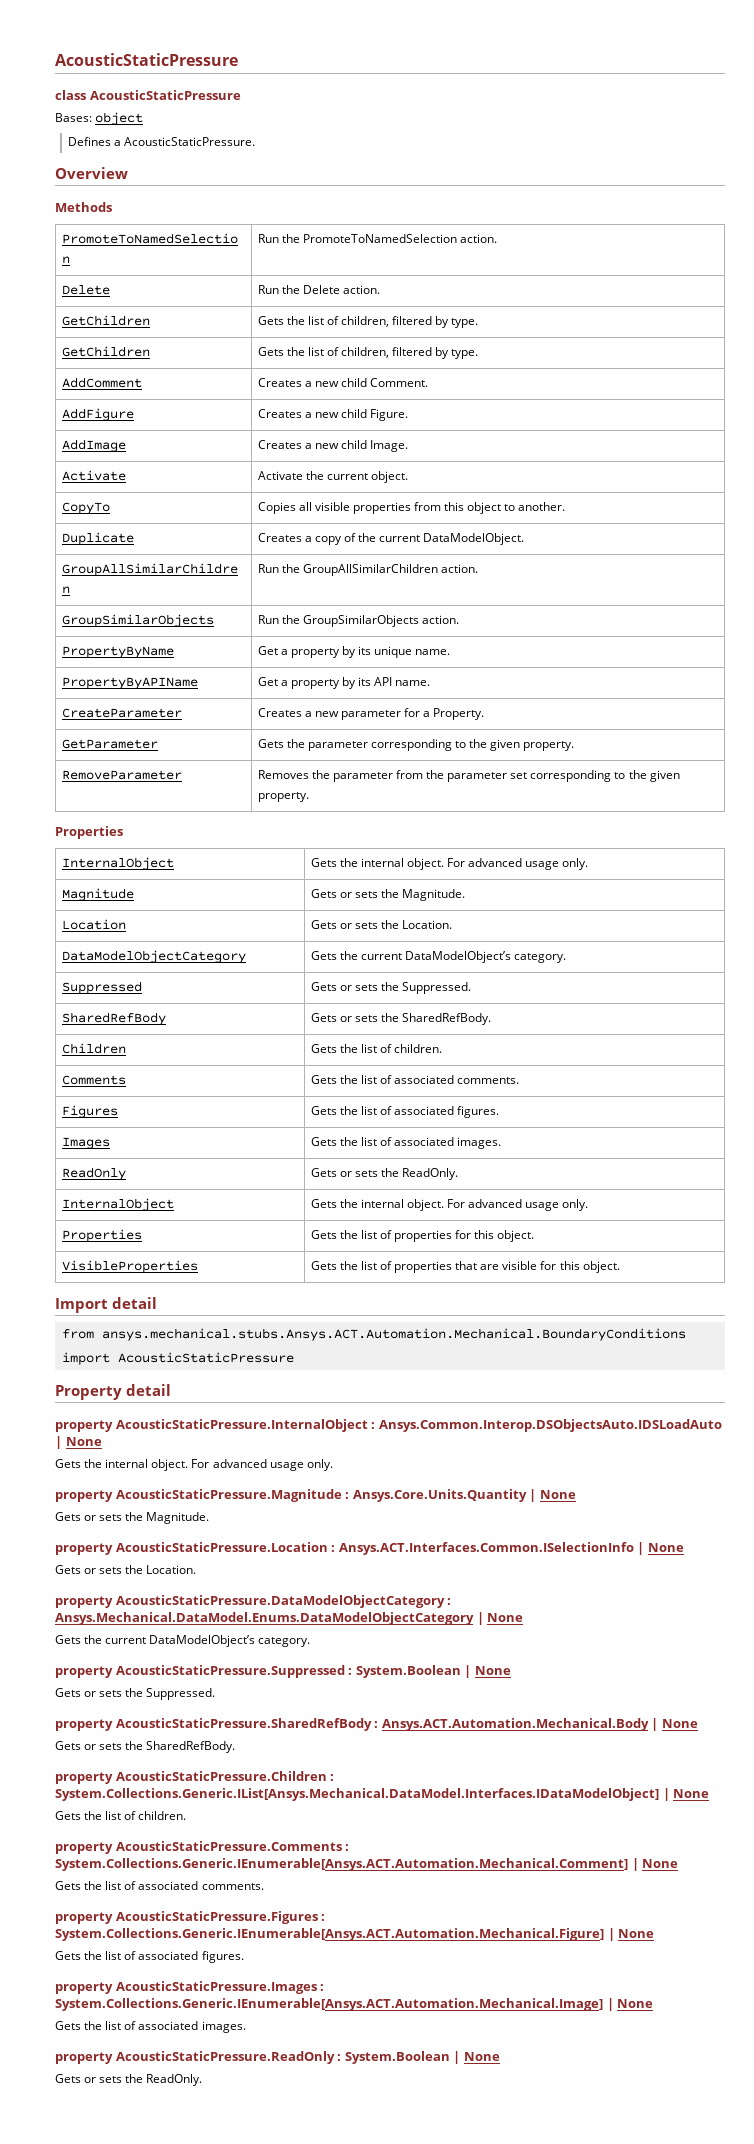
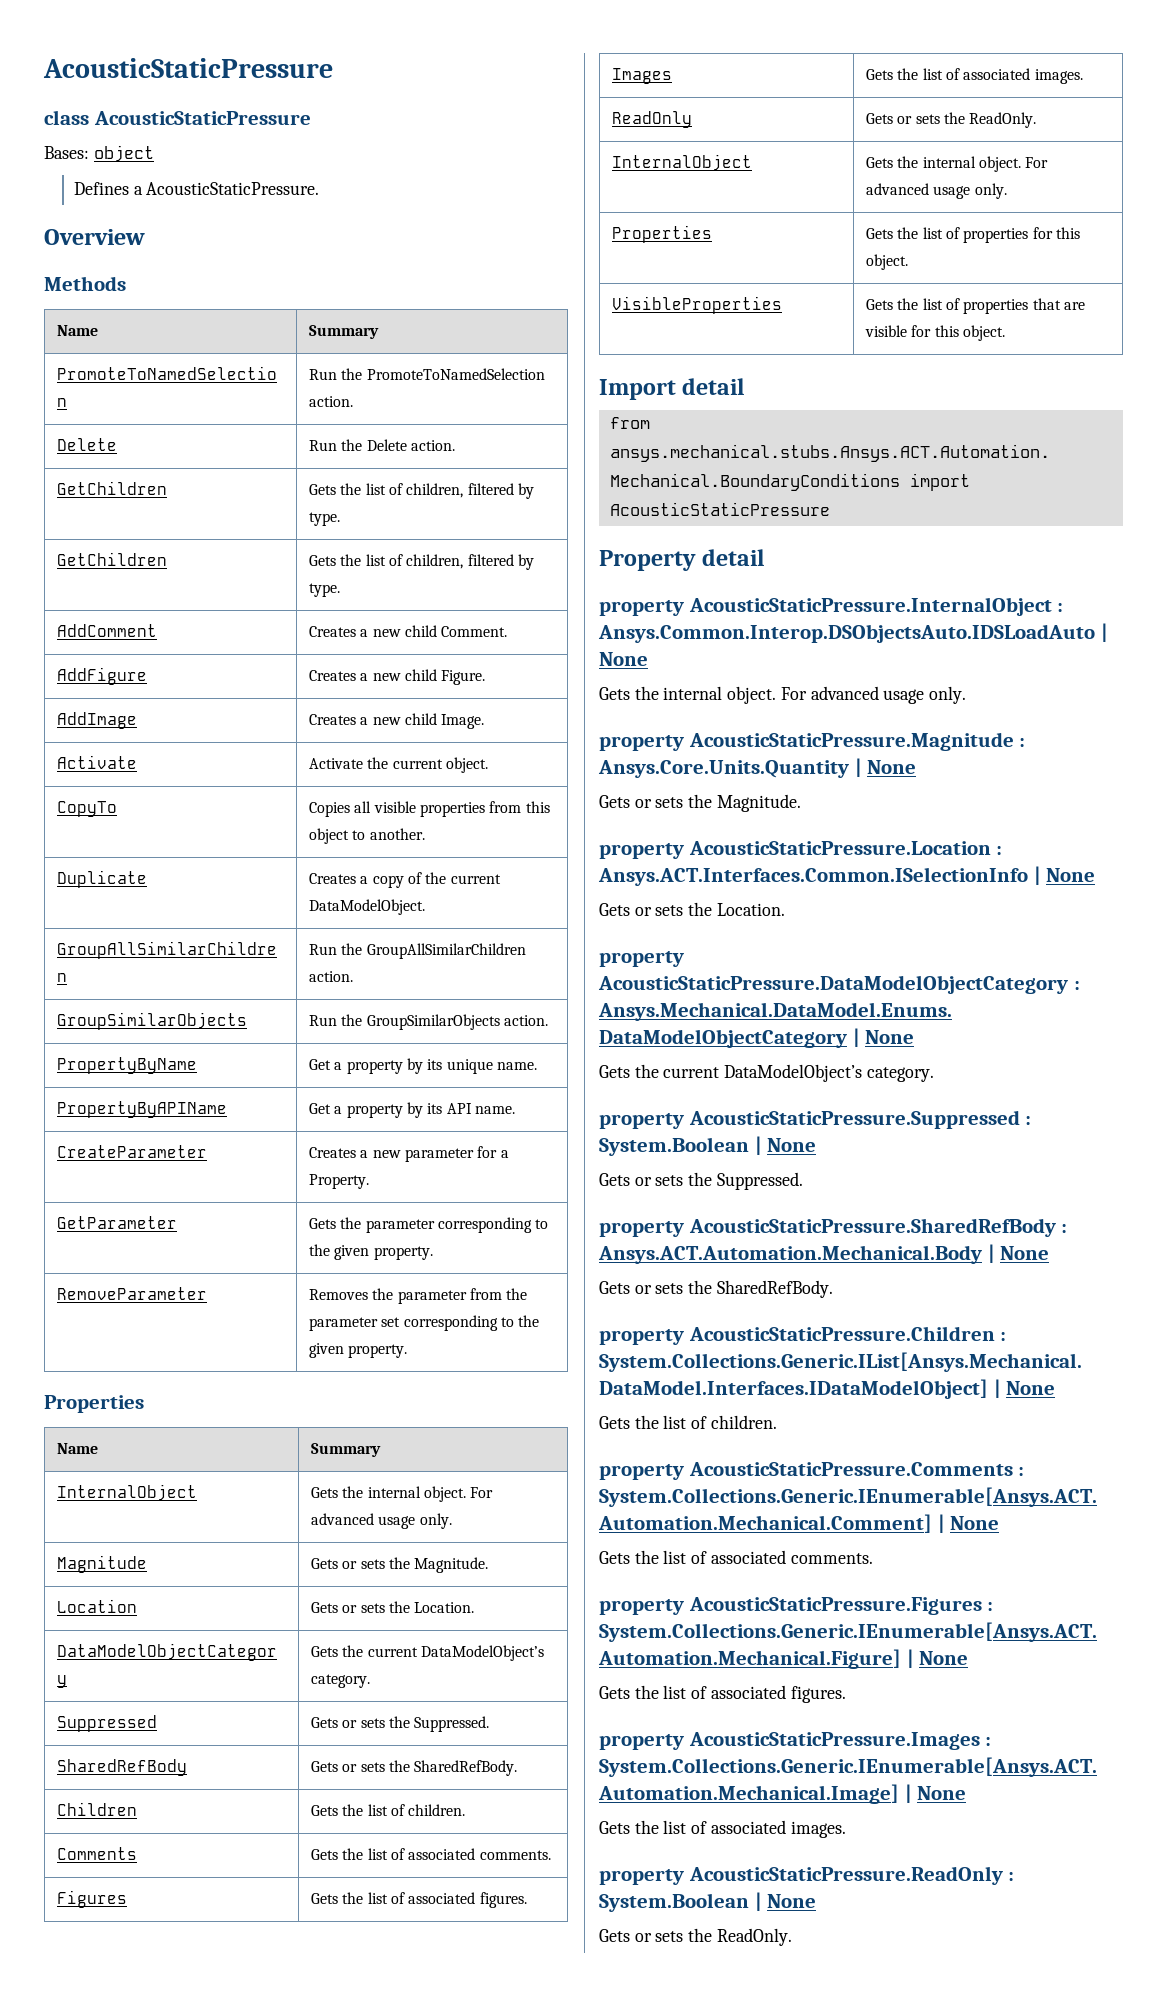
  Methods
+ Name | Summary
  RemoveParameter | Removes the parameter from the parameter set corresponding to the given property.
  Properties
+ Name | Summary

